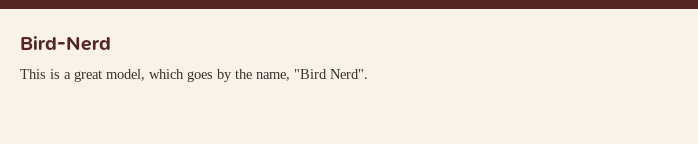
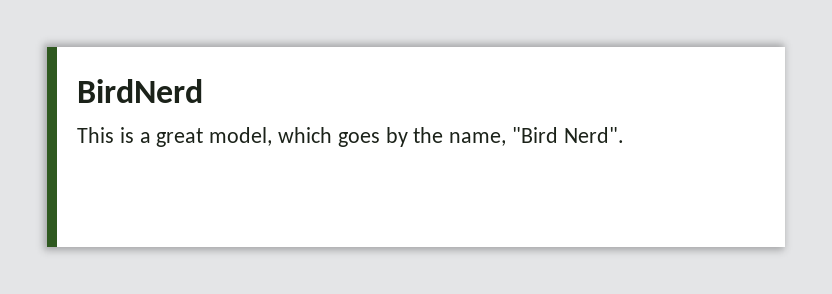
- Bird-Nerd
+ BirdNerd

